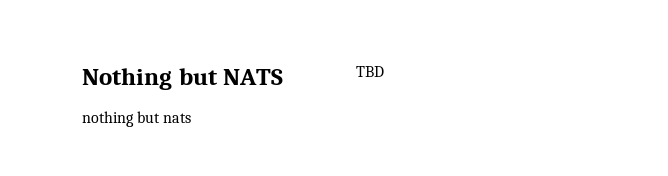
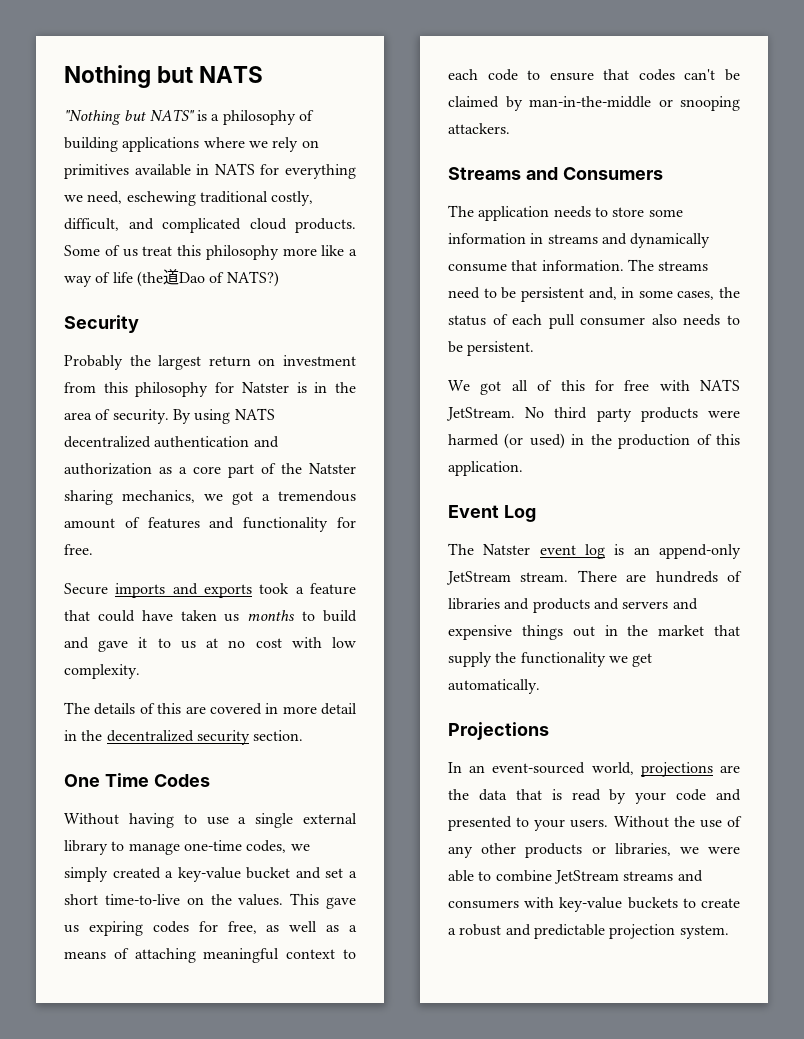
- nothing but nats
- TBD
+ "Nothing but NATS" is a philosophy of building applications where we rely on primitives available in NATS for everything we need, eschewing traditional costly, difficult, and complicated cloud products. Some of us treat this philosophy more like a way of life (the道Dao of NATS?)
+ Security
+ Probably the largest return on investment from this philosophy for Natster is in the area of security. By using NATS decentralized authentication and authorization as a core part of the Natster sharing mechanics, we got a tremendous amount of features and functionality for free.
+ Secure imports and exports took a feature that could have taken us months to build and gave it to us at no cost with low complexity.
+ The details of this are covered in more detail in the decentralized security section.
+ One Time Codes
+ Without having to use a single external library to manage one-time codes, we simply created a key-value bucket and set a short time-to-live on the values. This gave us expiring codes for free, as well as a means of attaching meaningful context to each code to ensure that codes can't be claimed by man-in-the-middle or snooping attackers.
+ Streams and Consumers
+ The application needs to store some information in streams and dynamically consume that information. The streams need to be persistent and, in some cases, the status of each pull consumer also needs to be persistent.
+ We got all of this for free with NATS JetStream. No third party products were harmed (or used) in the production of this application.
+ Event Log
+ The Natster event log is an append-only JetStream stream. There are hundreds of libraries and products and servers and expensive things out in the market that supply the functionality we get automatically.
+ Projections
+ In an event-sourced world, projections are the data that is read by your code and presented to your users. Without the use of any other products or libraries, we were able to combine JetStream streams and consumers with key-value buckets to create a robust and predictable projection system.

